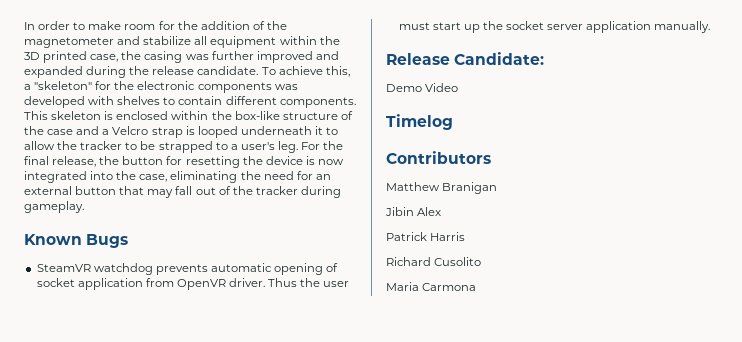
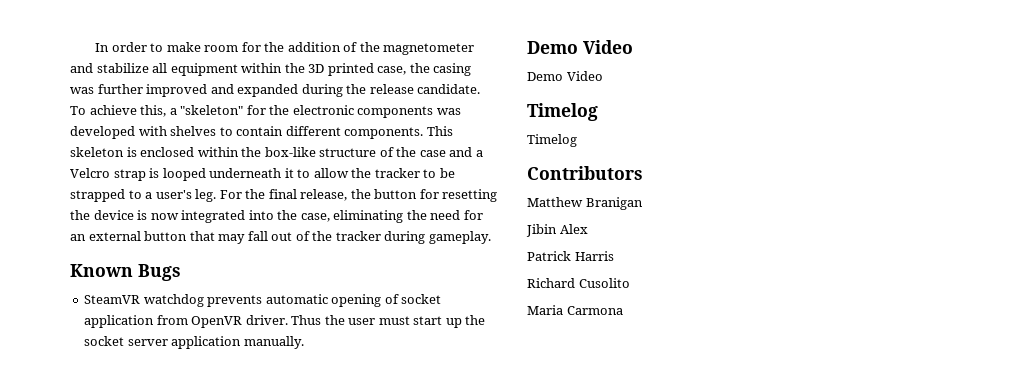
  Thus the user must start up the socket server application manually.
- Release Candidate:
+ Demo Video
  Demo Video
+ Timelog

